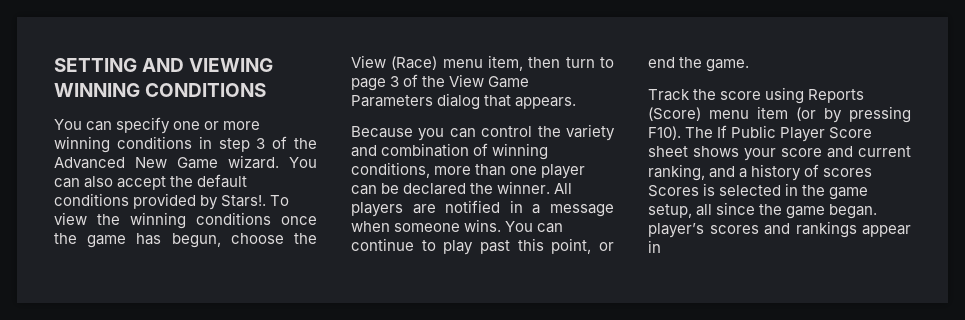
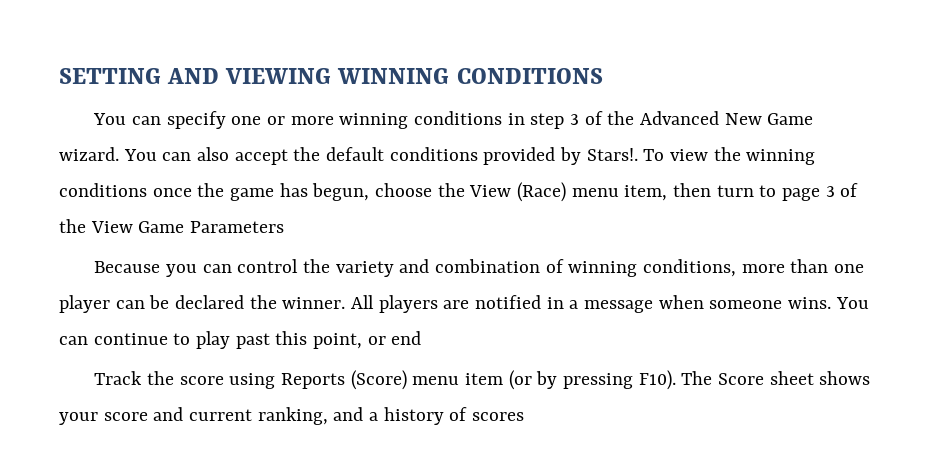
- To view the winning conditions once the game has begun, choose the View (Race) menu item, then turn to page 3 of the View Game Parameters dialog that appears.
+ To view the winning conditions once the game has begun, choose the View (Race) menu item, then turn to page 3 of the View Game Parameters
- You can continue to play past this point, or end the game.
+ You can continue to play past this point, or end
- The If Public Player Score sheet shows your score and current ranking, and a history of scores Scores is selected in the game setup, all since the game began. player’s scores and rankings appear in
+ The Score sheet shows your score and current ranking, and a history of scores

